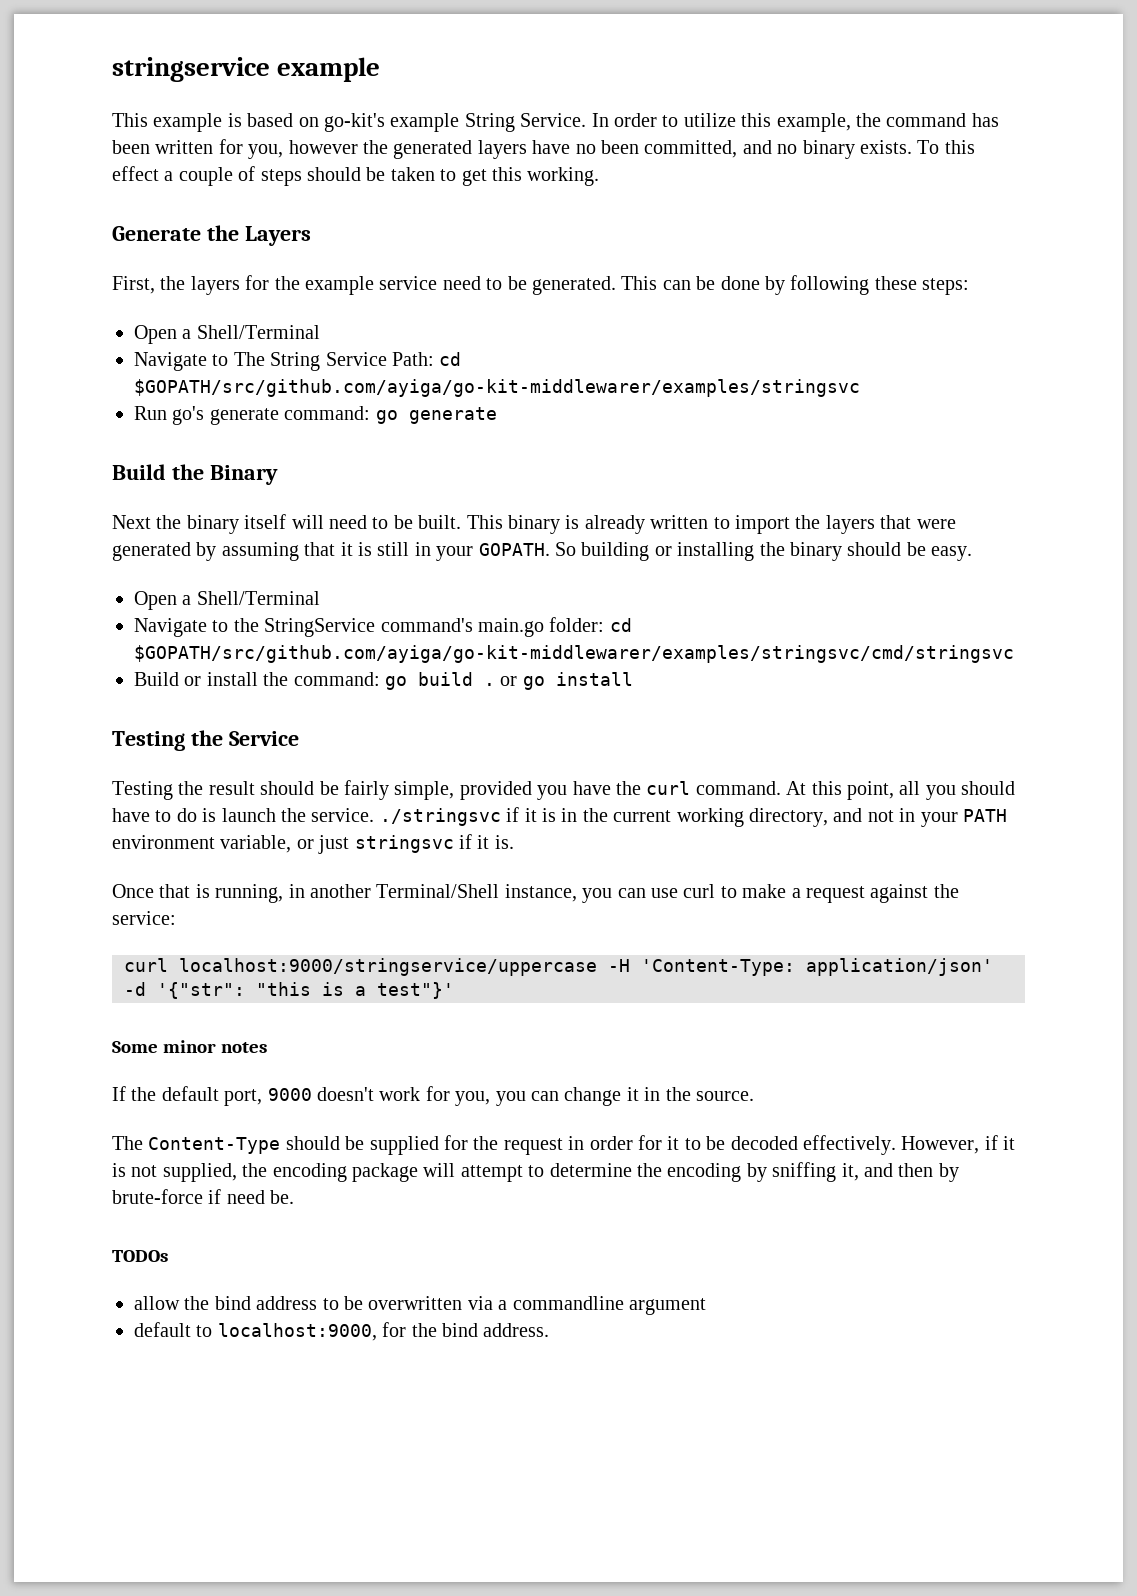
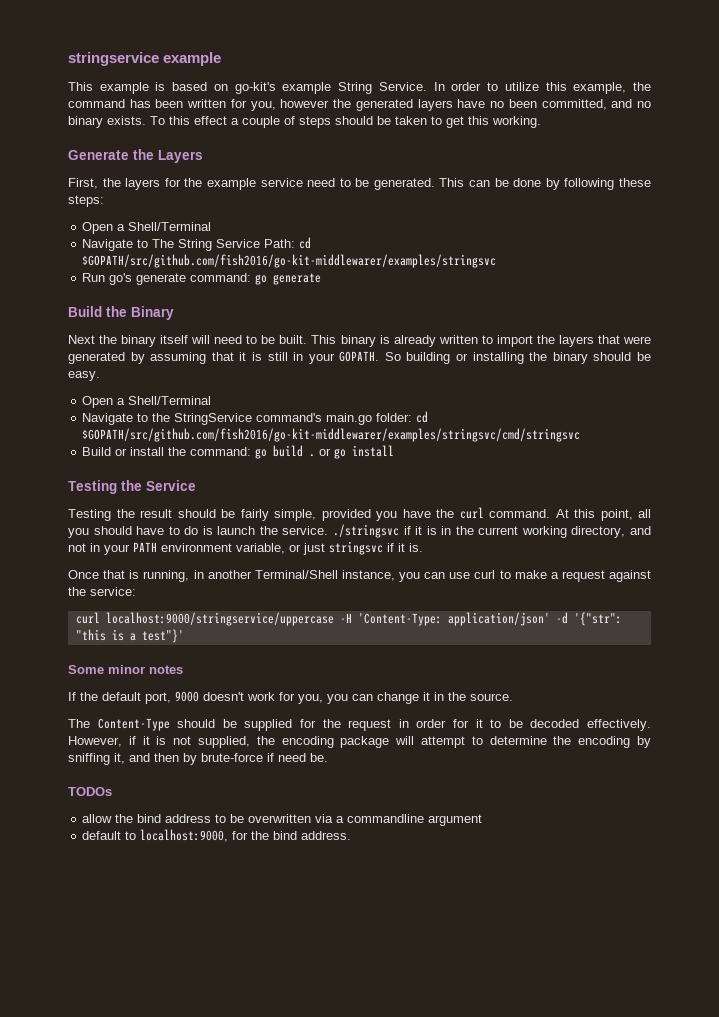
- Navigate to The String Service Path: cd $GOPATH/src/github.com/ayiga/go-kit-middlewarer/examples/stringsvc
+ Navigate to The String Service Path: cd $GOPATH/src/github.com/fish2016/go-kit-middlewarer/examples/stringsvc
- Navigate to the StringService command's main.go folder: cd $GOPATH/src/github.com/ayiga/go-kit-middlewarer/examples/stringsvc/cmd/stringsvc
+ Navigate to the StringService command's main.go folder: cd $GOPATH/src/github.com/fish2016/go-kit-middlewarer/examples/stringsvc/cmd/stringsvc

